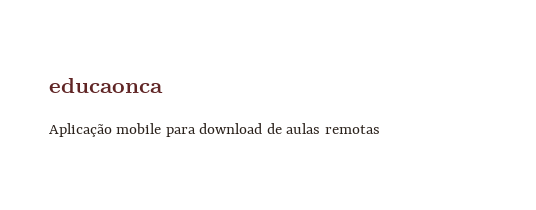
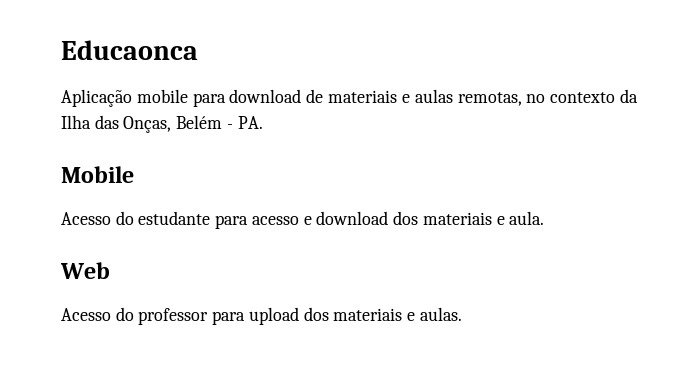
- educaonca
+ Educaonca
- Aplicação mobile para download de aulas remotas
+ Aplicação mobile para download de materiais e aulas remotas, no contexto da Ilha das Onças, Belém - PA.
+ Mobile
+ Acesso do estudante para acesso e download dos materiais e aula.
+ Web
+ Acesso do professor para upload dos materiais e aulas.

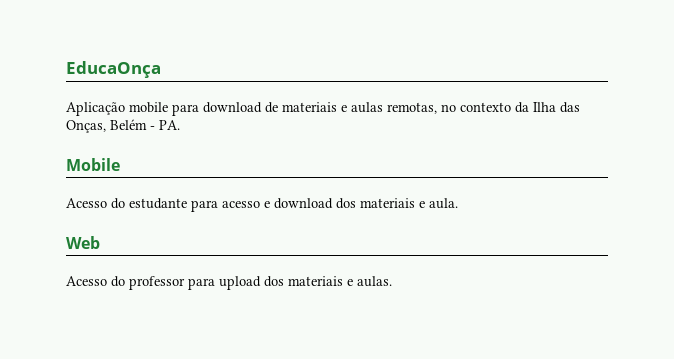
- Educaonca
+ EducaOnça

